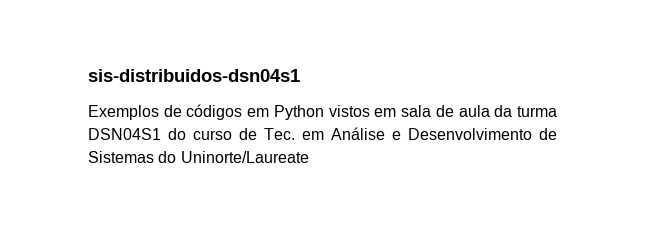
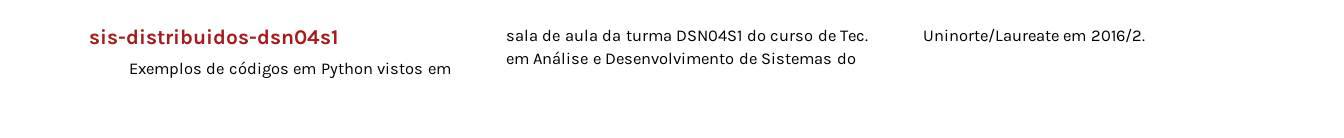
- Exemplos de códigos em Python vistos em sala de aula da turma DSN04S1 do curso de Tec. em Análise e Desenvolvimento de Sistemas do Uninorte/Laureate
+ Exemplos de códigos em Python vistos em sala de aula da turma DSN04S1 do curso de Tec. em Análise e Desenvolvimento de Sistemas do Uninorte/Laureate em 2016/2.

